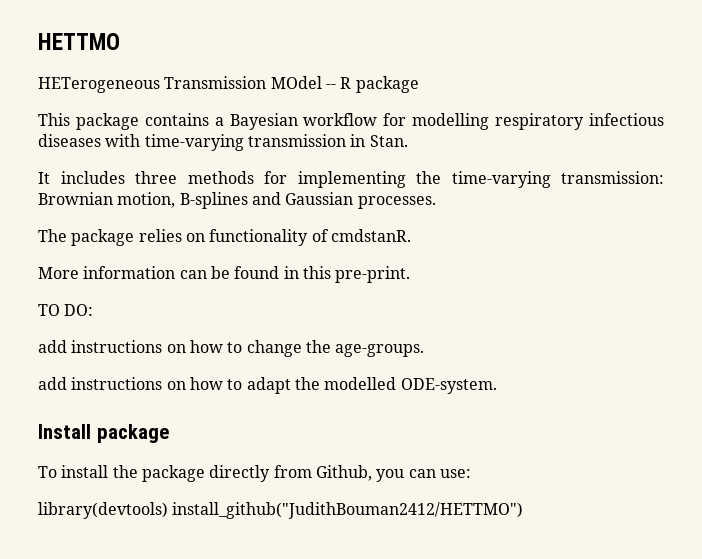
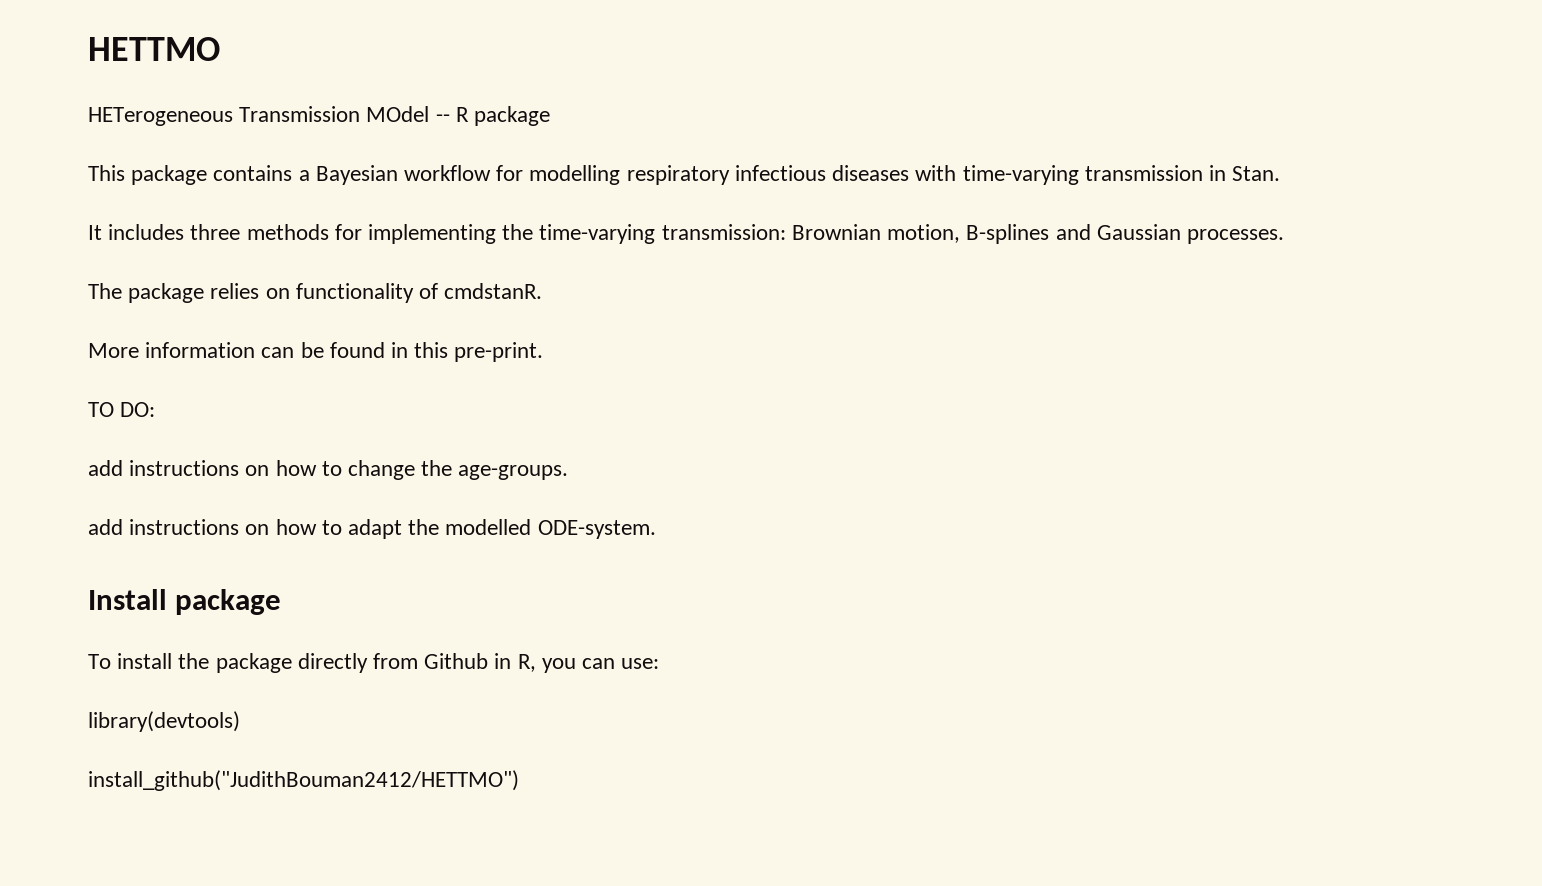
- To install the package directly from Github, you can use:
+ To install the package directly from Github in R, you can use:
- library(devtools) install_github("JudithBouman2412/HETTMO")
+ library(devtools)
+ install_github("JudithBouman2412/HETTMO")

